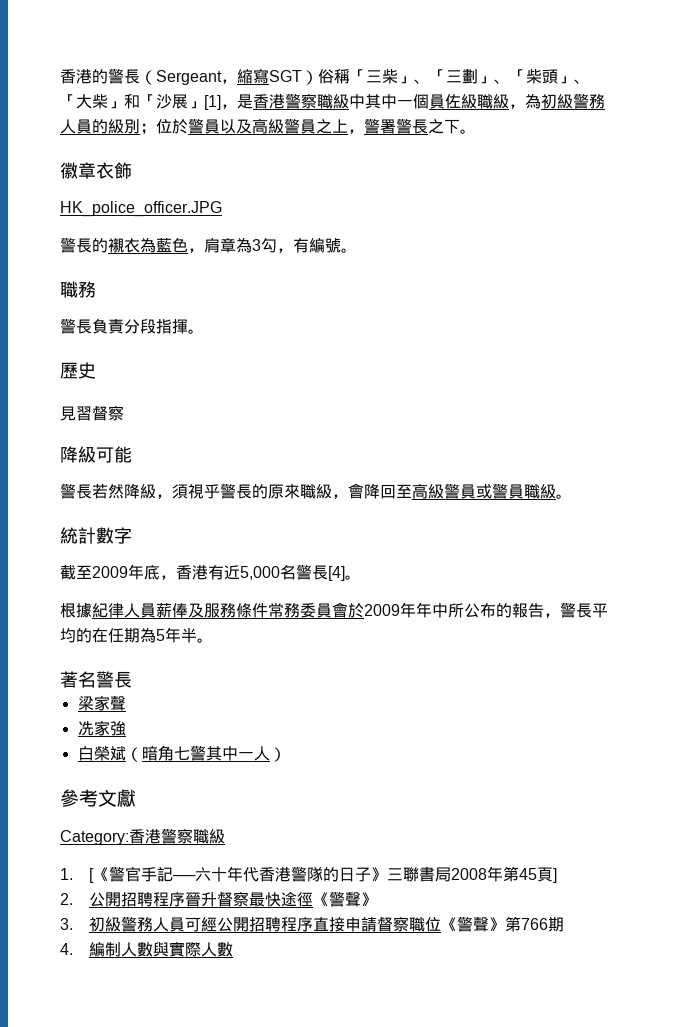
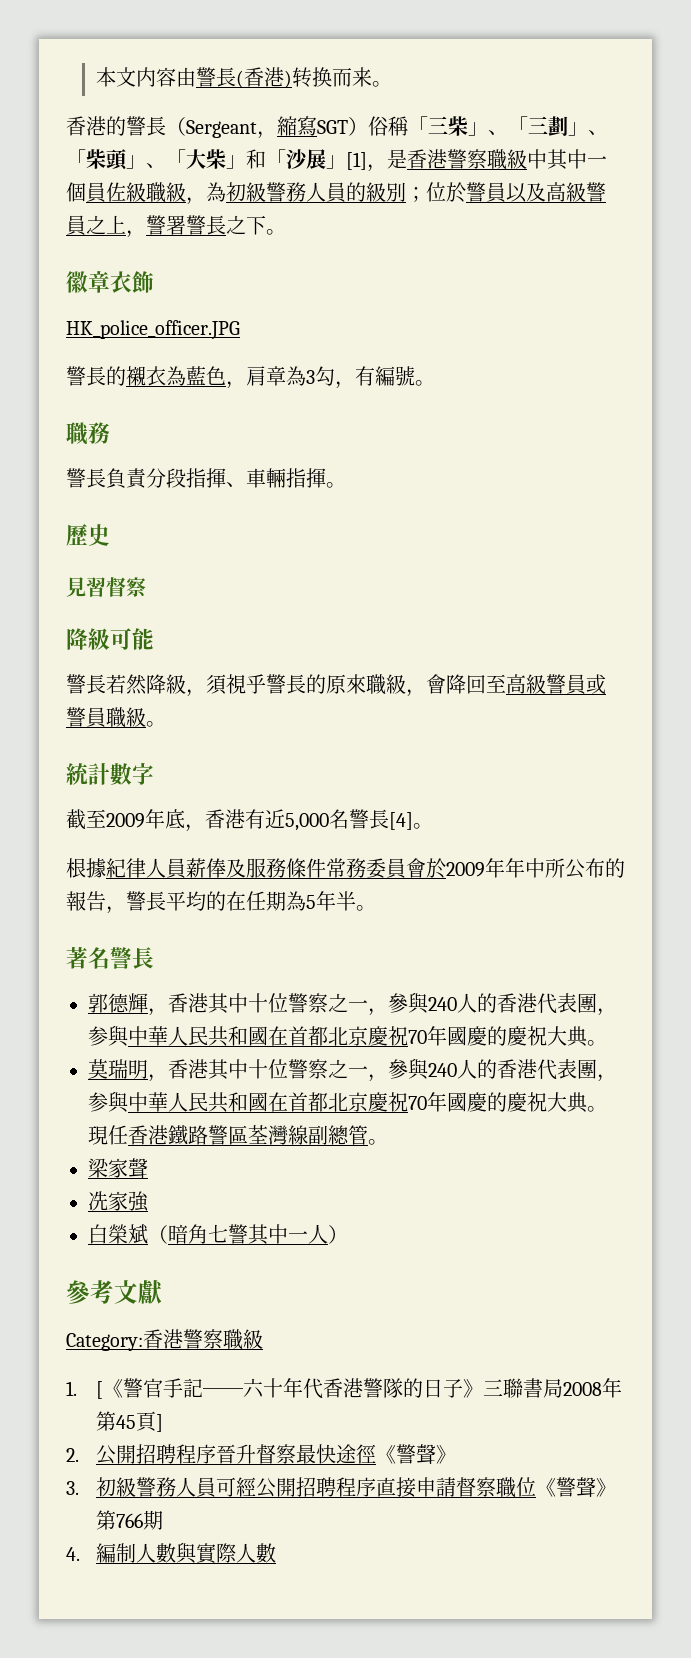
+ 本文内容由警長(香港)转换而来。
- 警長負責分段指揮。
+ 警長負責分段指揮、車輛指揮。
+ 郭德輝，香港其中十位警察之一，參與240人的香港代表團，参與中華人民共和國在首都北京慶祝70年國慶的慶祝大典。
+ 莫瑞明，香港其中十位警察之一，參與240人的香港代表團，参與中華人民共和國在首都北京慶祝70年國慶的慶祝大典。現任香港鐵路警區荃灣線副總管。

